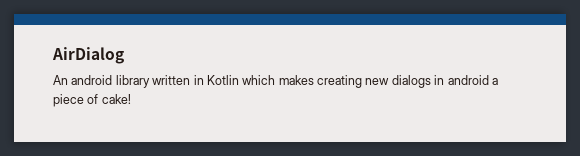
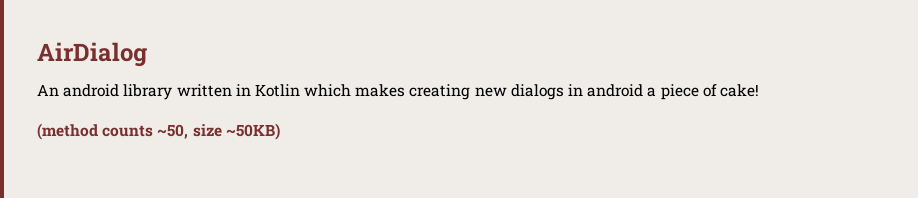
+ (method counts ~50, size ~50KB)

